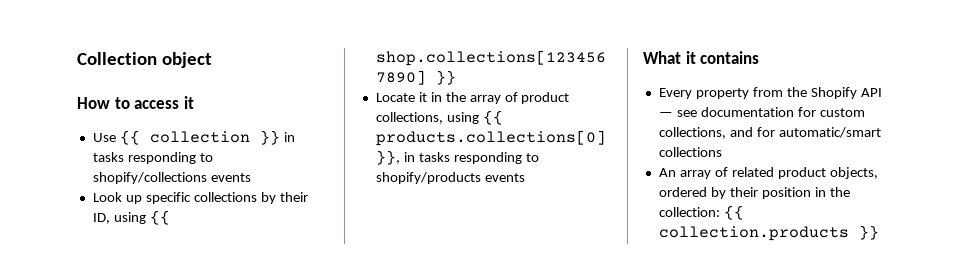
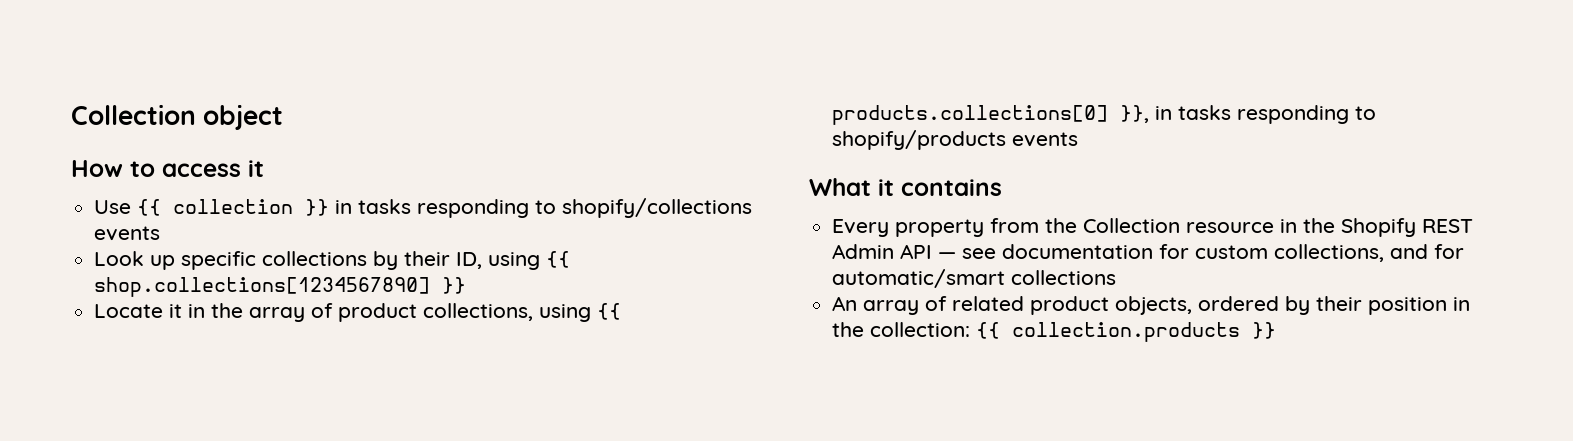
- Every property from the Shopify API — see documentation for custom collections, and for automatic/smart collections
+ Every property from the Collection resource in the Shopify REST Admin API — see documentation for custom collections, and for automatic/smart collections

